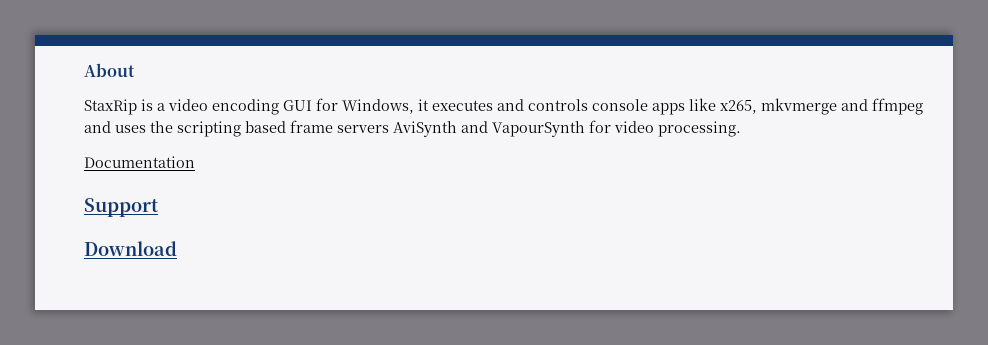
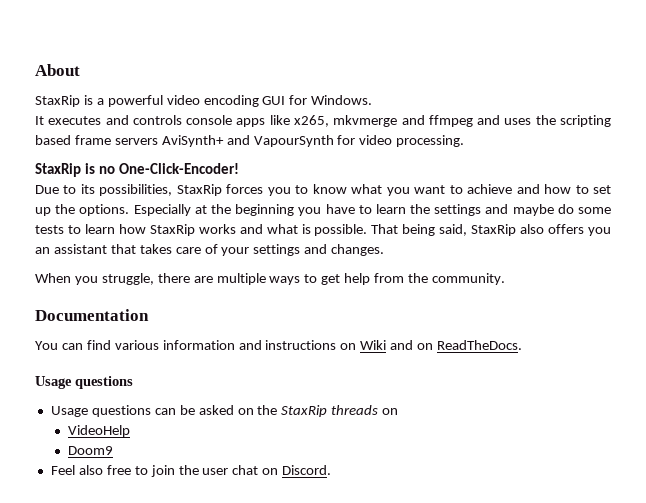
- StaxRip is a video encoding GUI for Windows, it executes and controls console apps like x265, mkvmerge and ffmpeg and uses the scripting based frame servers AviSynth and VapourSynth for video processing.
+ StaxRip is a powerful video encoding GUI for Windows.
+ It executes and controls console apps like x265, mkvmerge and ffmpeg and uses the scripting based frame servers AviSynth+ and VapourSynth for video processing.
+ StaxRip is no One-Click-Encoder!
+ Due to its possibilities, StaxRip forces you to know what you want to achieve and how to set up the options. Especially at the beginning you have to learn the settings and maybe do some tests to learn how StaxRip works and what is possible. That being said, StaxRip also offers you an assistant that takes care of your settings and changes.
+ When you struggle, there are multiple ways to get help from the community.
  Documentation
- Support
- Download
+ You can find various information and instructions on Wiki and on ReadTheDocs.
+ Usage questions
+ Usage questions can be asked on the StaxRip threads on
+ VideoHelp
+ Doom9
+ Feel also free to join the user chat on Discord.

